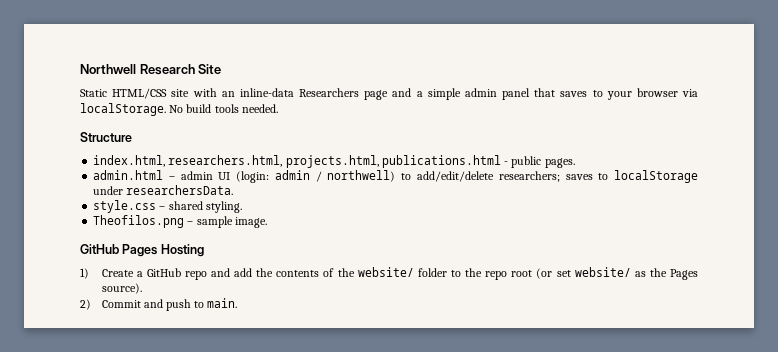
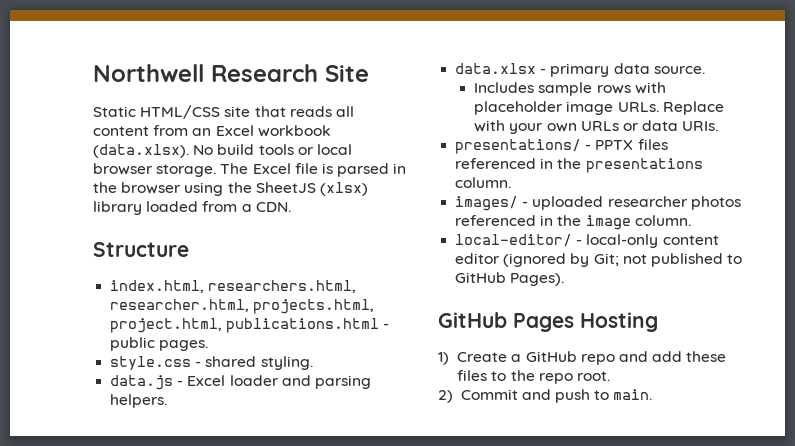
- Static HTML/CSS site with an inline-data Researchers page and a simple admin panel that saves to your browser via localStorage. No build tools needed.
+ Static HTML/CSS site that reads all content from an Excel workbook (data.xlsx). No build tools or local browser storage. The Excel file is parsed in the browser using the SheetJS (xlsx) library loaded from a CDN.
- index.html, researchers.html, projects.html, publications.html - public pages.
+ index.html, researchers.html, researcher.html, projects.html, project.html, publications.html - public pages.
- admin.html – admin UI (login: admin / northwell) to add/edit/delete researchers; saves to localStorage under researchersData.
- style.css – shared styling.
- Theofilos.png – sample image.
+ style.css - shared styling.
+ data.js - Excel loader and parsing helpers.
+ data.xlsx - primary data source.
+ Includes sample rows with placeholder image URLs. Replace with your own URLs or data URIs.
+ presentations/ - PPTX files referenced in the presentations column.
+ images/ - uploaded researcher photos referenced in the image column.
+ local-editor/ - local-only content editor (ignored by Git; not published to GitHub Pages).
- 1) Create a GitHub repo and add the contents of the website/ folder to the repo root (or set website/ as the Pages source).
+ 1) Create a GitHub repo and add these files to the repo root.

